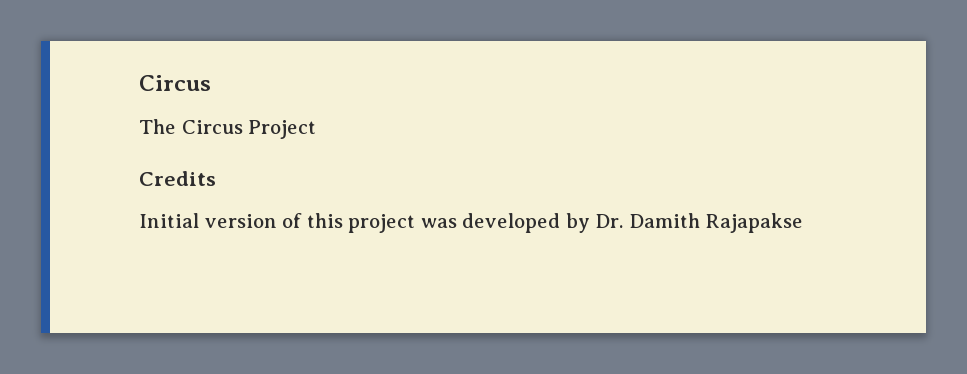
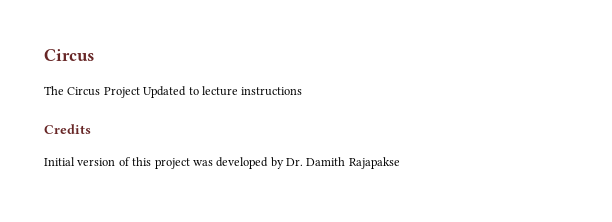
- The Circus Project
+ The Circus Project Updated to lecture instructions

